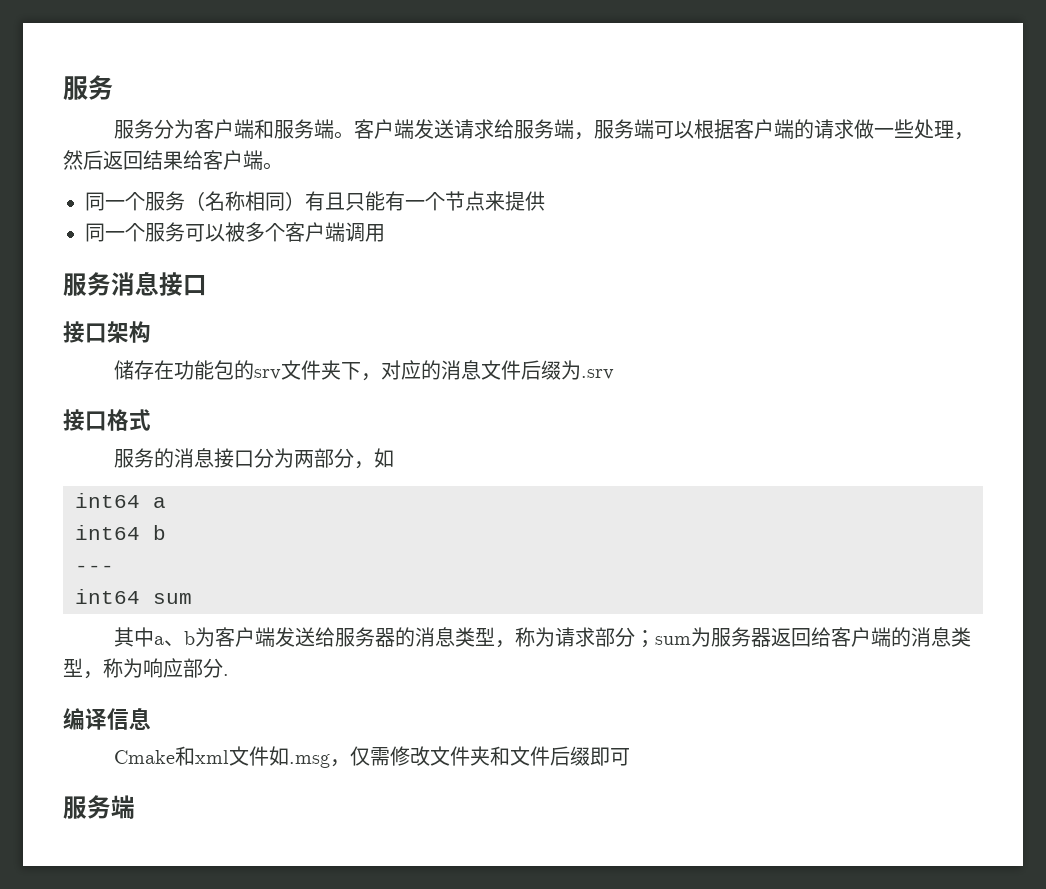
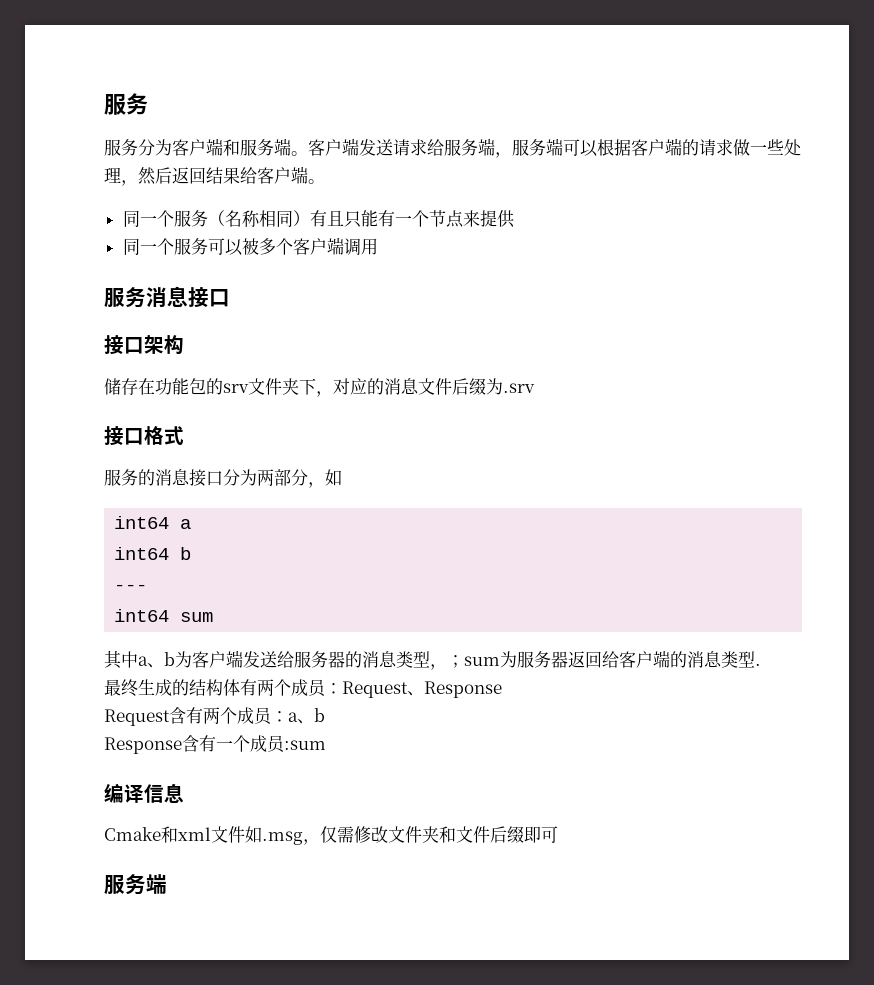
- 其中a、b为客户端发送给服务器的消息类型，称为请求部分；sum为服务器返回给客户端的消息类型，称为响应部分.
+ 其中a、b为客户端发送给服务器的消息类型，；sum为服务器返回给客户端的消息类型.
+ 最终生成的结构体有两个成员：Request、Response
+ Request含有两个成员：a、b
+ Response含有一个成员:sum

